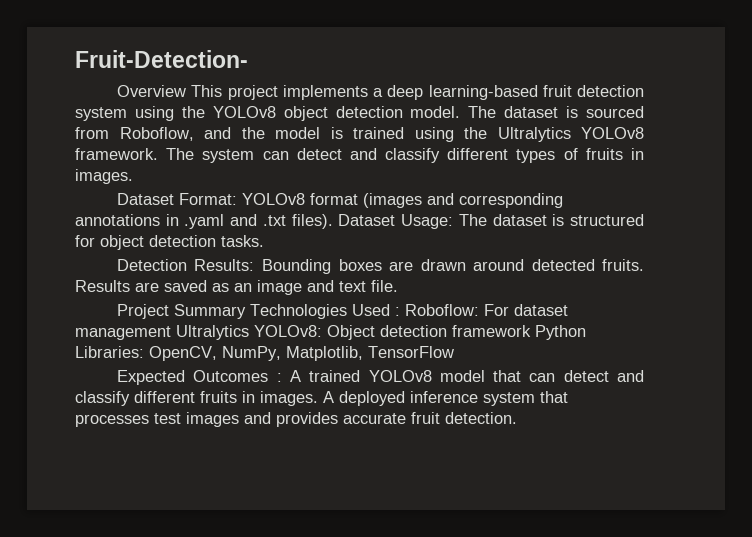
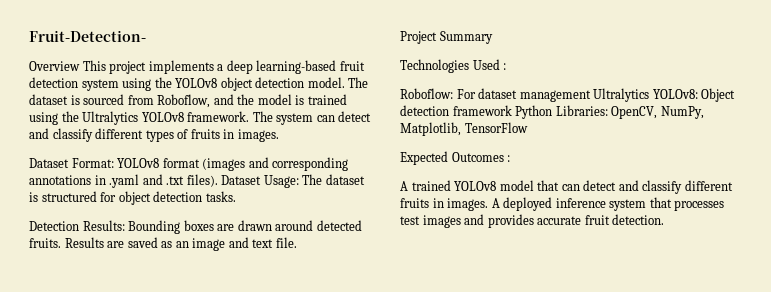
- Project Summary Technologies Used : Roboflow: For dataset management Ultralytics YOLOv8: Object detection framework Python Libraries: OpenCV, NumPy, Matplotlib, TensorFlow
+ Project Summary
+ Technologies Used :
+ Roboflow: For dataset management Ultralytics YOLOv8: Object detection framework Python Libraries: OpenCV, NumPy, Matplotlib, TensorFlow
- Expected Outcomes : A trained YOLOv8 model that can detect and classify different fruits in images.
+ Expected Outcomes :
+ A trained YOLOv8 model that can detect and classify different fruits in images.

